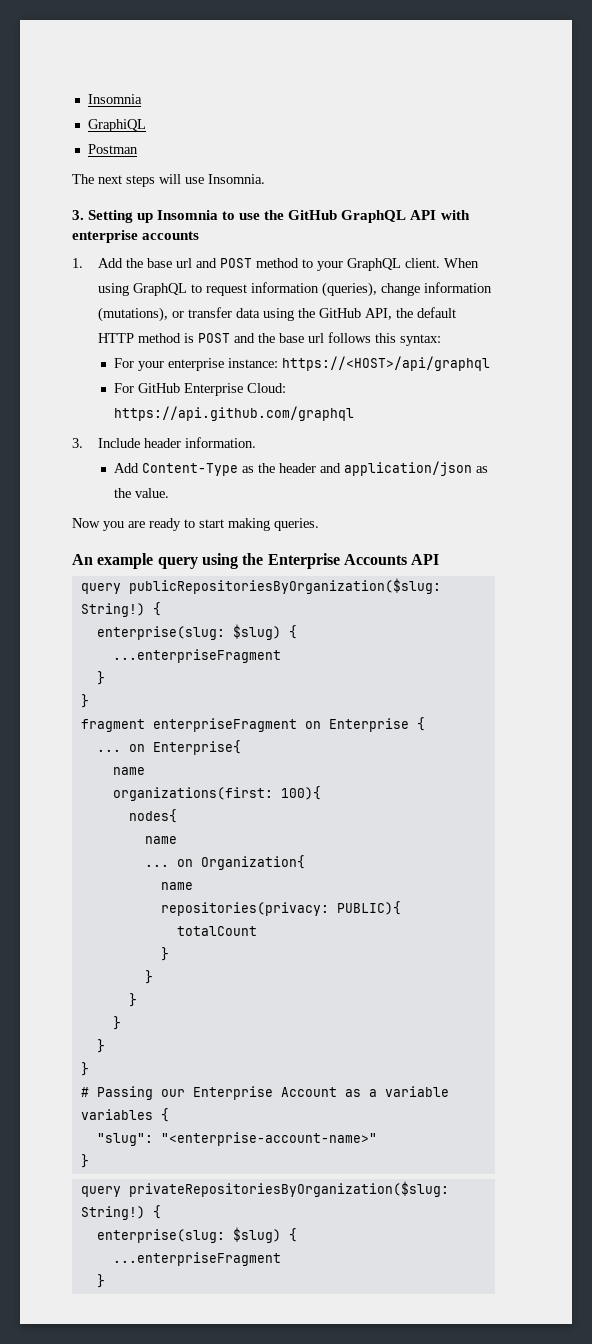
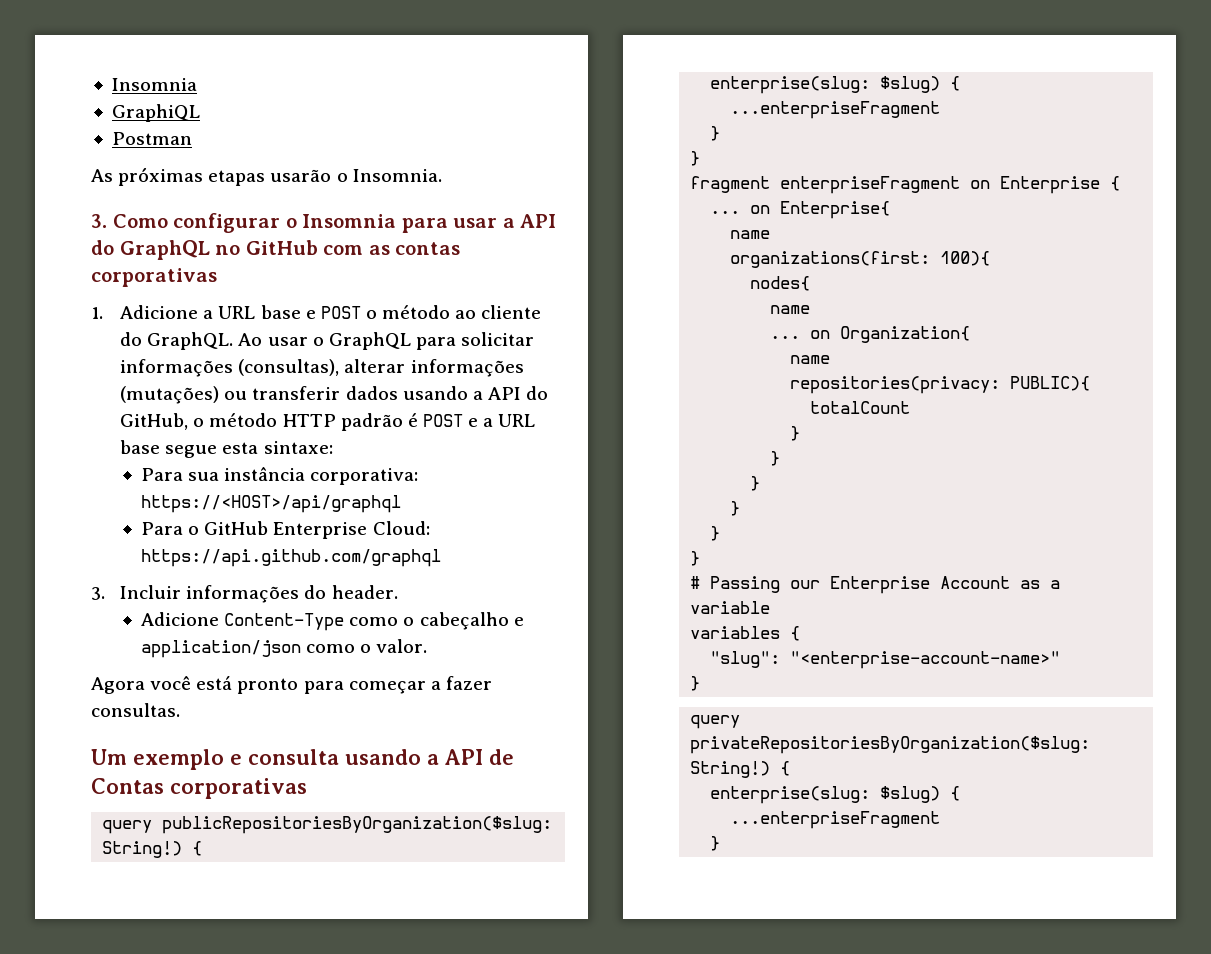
- The next steps will use Insomnia.
- 3. Setting up Insomnia to use the GitHub GraphQL API with enterprise accounts
- 1. Add the base url and POST method to your GraphQL client. When using GraphQL to request information (queries), change information (mutations), or transfer data using the GitHub API, the default HTTP method is POST and the base url follows this syntax:
- For your enterprise instance: https://<HOST>/api/graphql
+ As próximas etapas usarão o Insomnia.
+ 3. Como configurar o Insomnia para usar a API do GraphQL no GitHub com as contas corporativas
+ 1. Adicione a URL base e POST o método ao cliente do GraphQL. Ao usar o GraphQL para solicitar informações (consultas), alterar informações (mutações) ou transferir dados usando a API do GitHub, o método HTTP padrão é POST e a URL base segue esta sintaxe:
+ Para sua instância corporativa: https://<HOST>/api/graphql
- For GitHub Enterprise Cloud: https://api.github.com/graphql
+ Para o GitHub Enterprise Cloud: https://api.github.com/graphql
- 3. Include header information.
- Add Content-Type as the header and application/json as the value.
- Now you are ready to start making queries.
- An example query using the Enterprise Accounts API
+ 3. Incluir informações do header.
+ Adicione Content-Type como o cabeçalho e application/json como o valor.
+ Agora você está pronto para começar a fazer consultas.
+ Um exemplo e consulta usando a API de Contas corporativas

